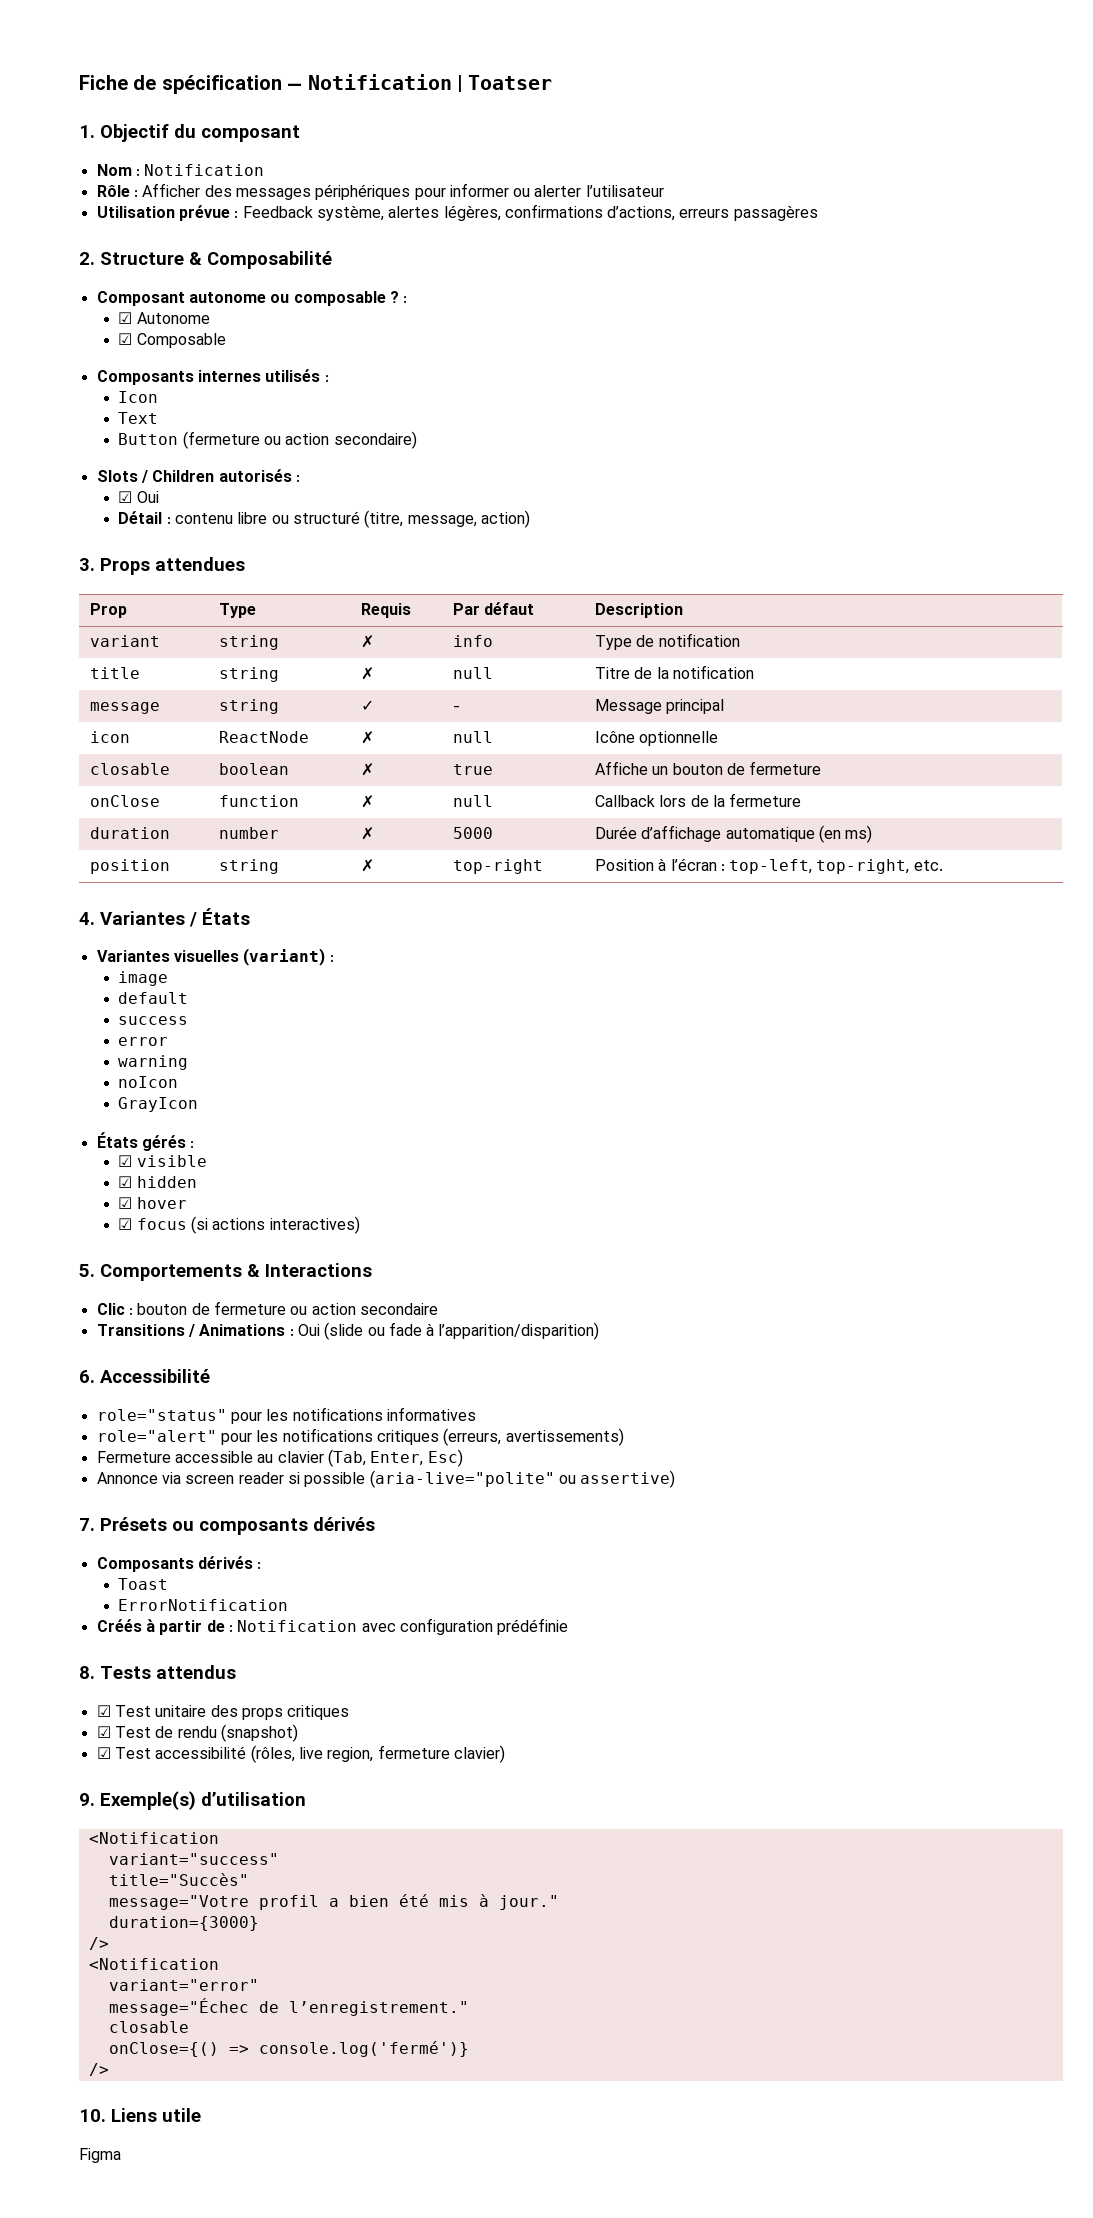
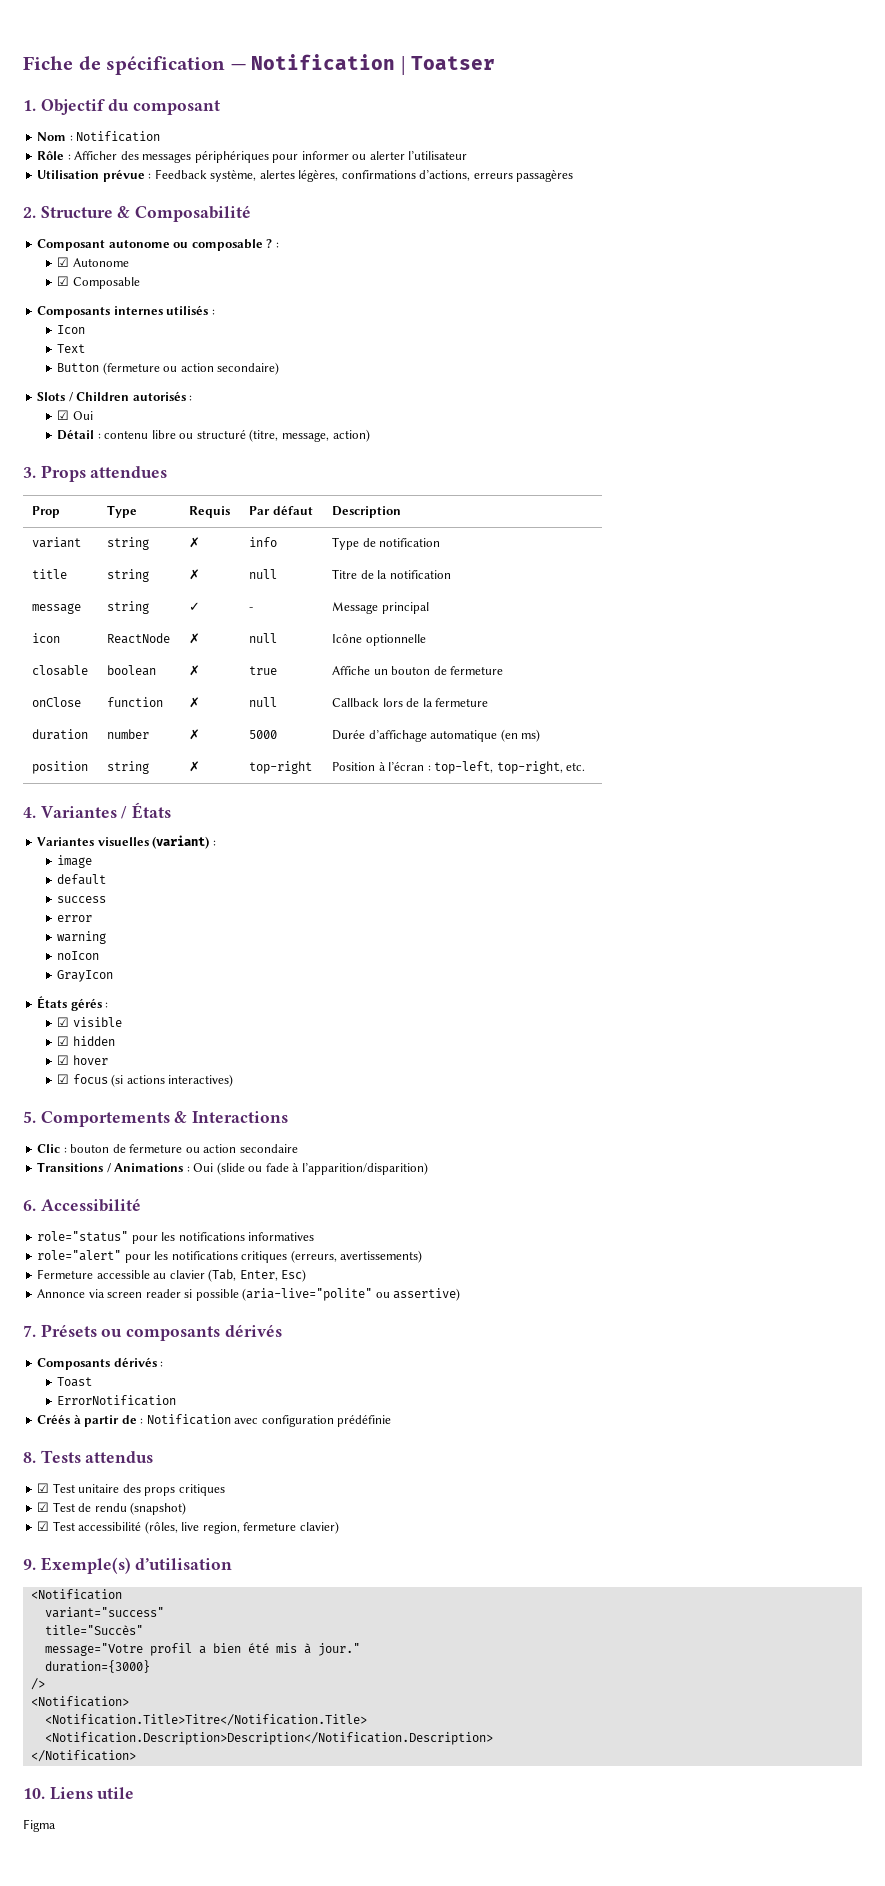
  duration={3000}
  />
- <Notification
- variant="error"
- message="Échec de l’enregistrement."
- closable
- onClose={() => console.log('fermé')}
- />
+ <Notification>
+ <Notification.Title>Titre</Notification.Title>
+ <Notification.Description>Description</Notification.Description>
+ </Notification>

